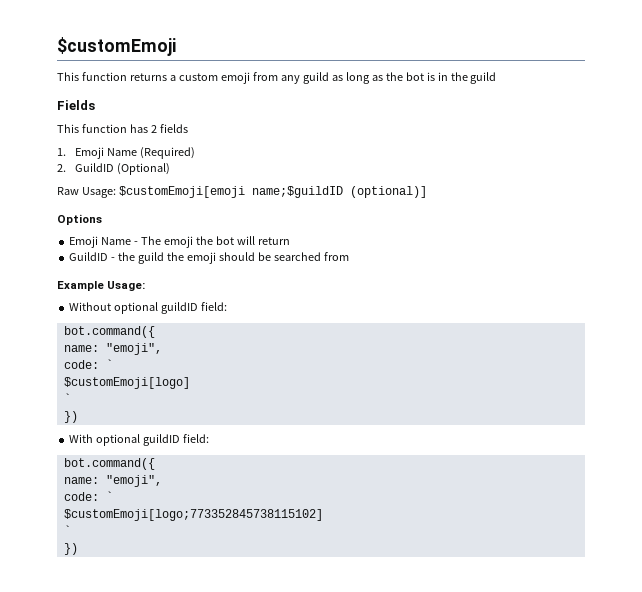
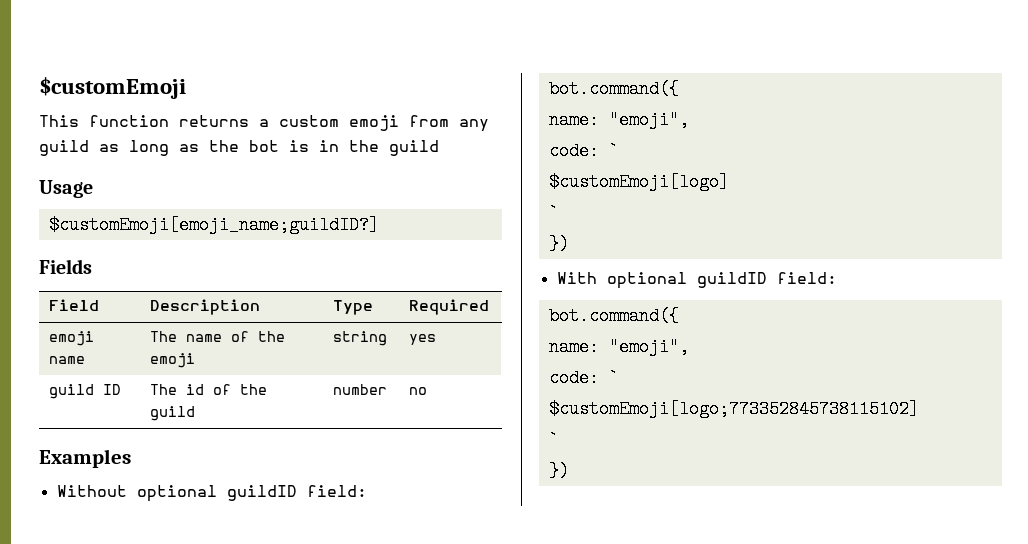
+ Usage
+ $customEmoji[emoji_name;guildID?]
- This function has 2 fields
- 1. Emoji Name (Required)
- 2. GuildID (Optional)
- Raw Usage: $customEmoji[emoji name;$guildID (optional)]
- Options
- Emoji Name - The emoji the bot will return
- GuildID - the guild the emoji should be searched from
- Example Usage:
+ Field | Description | Type | Required
+ emoji name | The name of the emoji | string | yes
+ guild ID | The id of the guild | number | no
+ Examples

